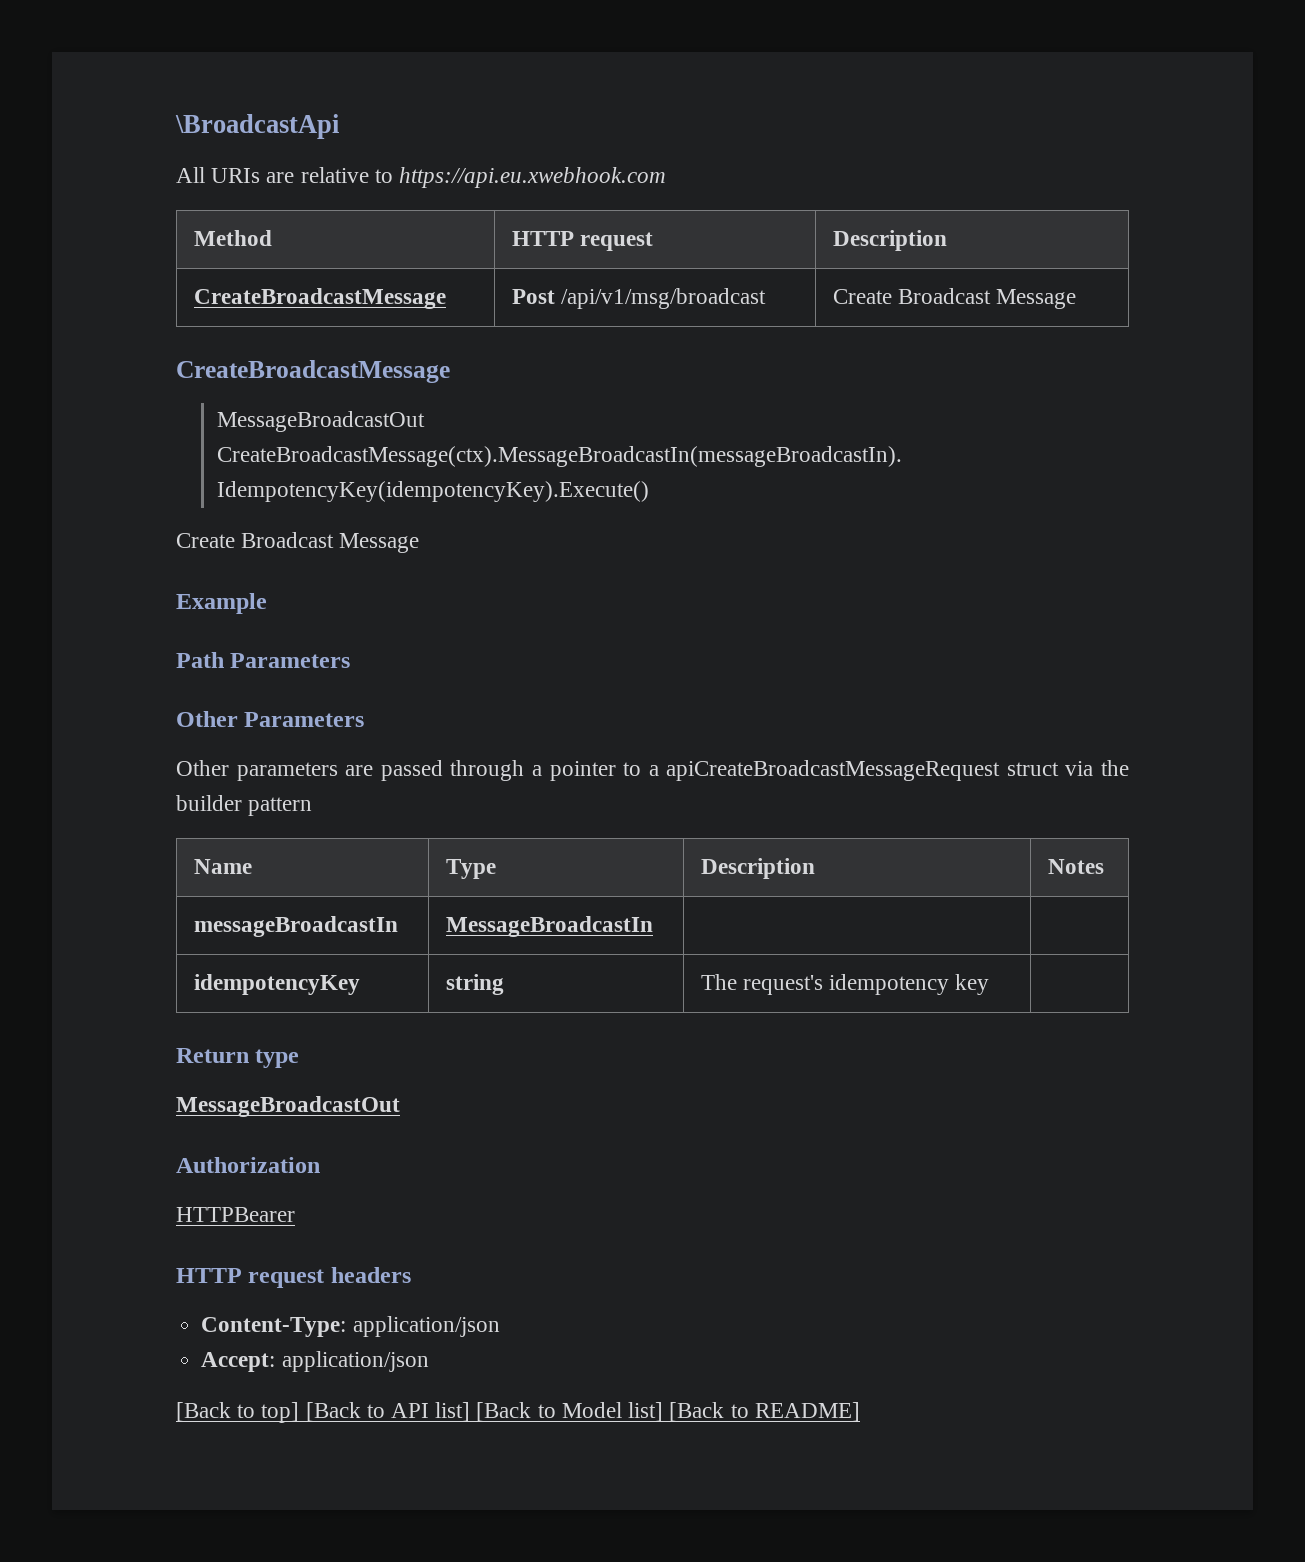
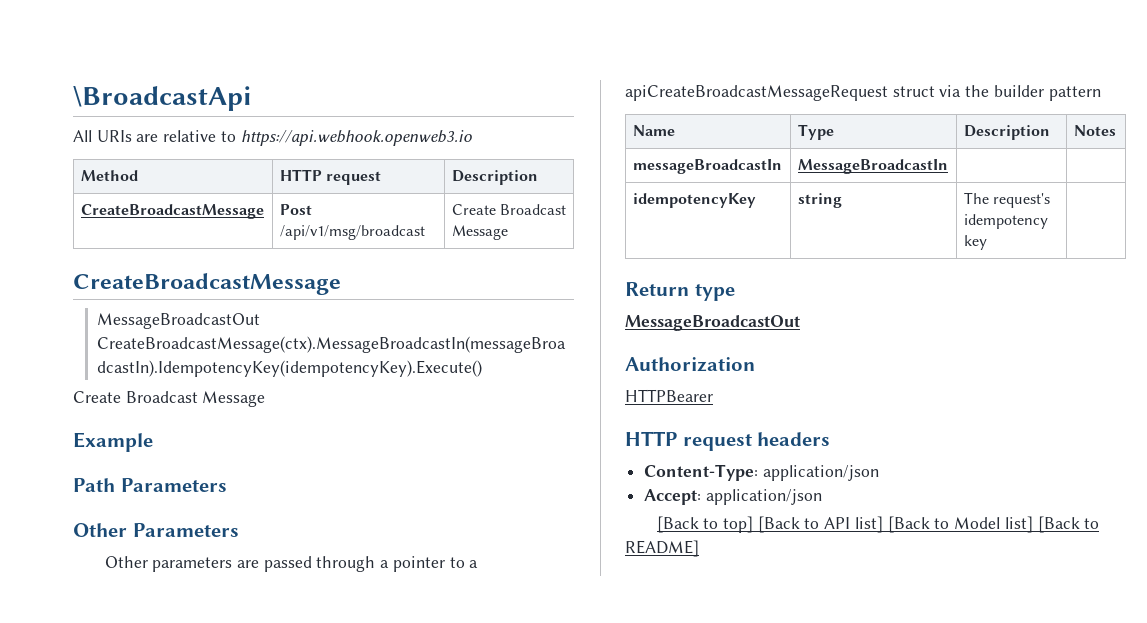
- All URIs are relative to https://api.eu.xwebhook.com
+ All URIs are relative to https://api.webhook.openweb3.io

